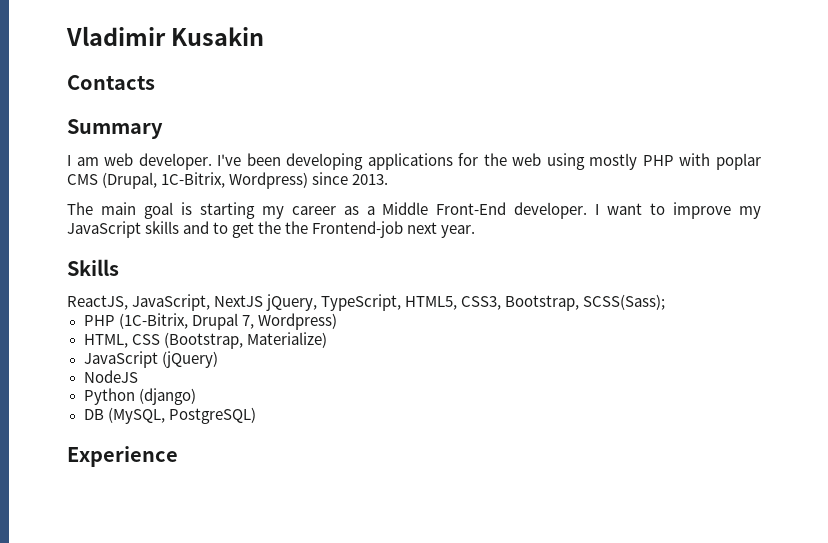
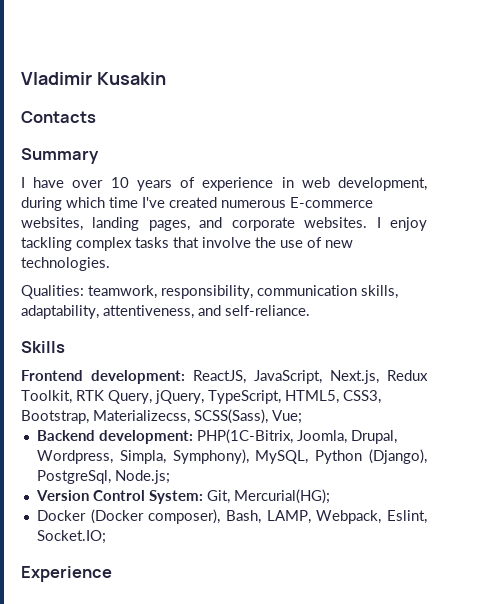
- I am web developer. I've been developing applications for the web using mostly PHP with poplar CMS (Drupal, 1C-Bitrix, Wordpress) since 2013.
- The main goal is starting my career as a Middle Front-End developer. I want to improve my JavaScript skills and to get the the Frontend-job next year.
+ I have over 10 years of experience in web development, during which time I've created numerous E-commerce websites, landing pages, and corporate websites. I enjoy tackling complex tasks that involve the use of new technologies.
+ Qualities: teamwork, responsibility, communication skills, adaptability, attentiveness, and self-reliance.
  Skills
- ReactJS, JavaScript, NextJS jQuery, TypeScript, HTML5, CSS3, Bootstrap, SCSS(Sass);
- PHP (1C-Bitrix, Drupal 7, Wordpress)
- HTML, CSS (Bootstrap, Materialize)
- JavaScript (jQuery)
- NodeJS
- Python (django)
- DB (MySQL, PostgreSQL)
+ Frontend development: ReactJS, JavaScript, Next.js, Redux Toolkit, RTK Query, jQuery, TypeScript, HTML5, CSS3, Bootstrap, Materializecss, SCSS(Sass), Vue;
+ Backend development: PHP(1С-Bitrix, Joomla, Drupal, Wordpress, Simpla, Symphony), MySQL, Python (Django), PostgreSql, Node.js;
+ Version Control System: Git, Mercurial(HG);
+ Docker (Docker composer), Bash, LAMP, Webpack, Eslint, Socket.IO;

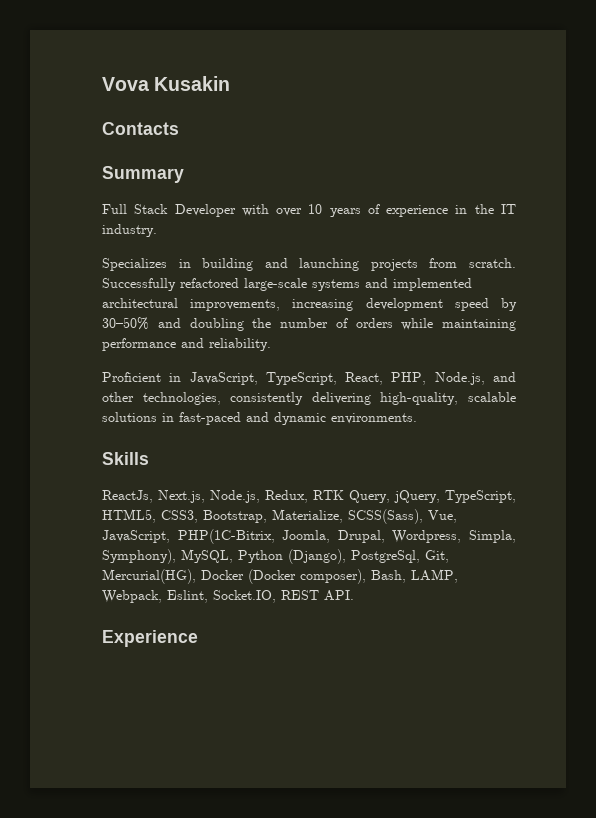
- Vladimir Kusakin
+ Vova Kusakin
- I have over 10 years of experience in web development, during which time I've created numerous E-commerce websites, landing pages, and corporate websites. I enjoy tackling complex tasks that involve the use of new technologies.
- Qualities: teamwork, responsibility, communication skills, adaptability, attentiveness, and self-reliance.
+ Full Stack Developer with over 10 years of experience in the IT industry.
+ Specializes in building and launching projects from scratch. Successfully refactored large-scale systems and implemented architectural improvements, increasing development speed by 30–50% and doubling the number of orders while maintaining performance and reliability.
+ Proficient in JavaScript, TypeScript, React, PHP, Node.js, and other technologies, consistently delivering high-quality, scalable solutions in fast-paced and dynamic environments.
  Skills
- Frontend development: ReactJS, JavaScript, Next.js, Redux Toolkit, RTK Query, jQuery, TypeScript, HTML5, CSS3, Bootstrap, Materializecss, SCSS(Sass), Vue;
- Backend development: PHP(1С-Bitrix, Joomla, Drupal, Wordpress, Simpla, Symphony), MySQL, Python (Django), PostgreSql, Node.js;
- Version Control System: Git, Mercurial(HG);
- Docker (Docker composer), Bash, LAMP, Webpack, Eslint, Socket.IO;
+ ReactJs, Next.js, Node.js, Redux, RTK Query, jQuery, TypeScript, HTML5, CSS3, Bootstrap, Materialize, SCSS(Sass), Vue, JavaScript, PHP(1С-Bitrix, Joomla, Drupal, Wordpress, Simpla, Symphony), MySQL, Python (Django), PostgreSql, Git, Mercurial(HG), Docker (Docker composer), Bash, LAMP, Webpack, Eslint, Socket.IO, REST API.

